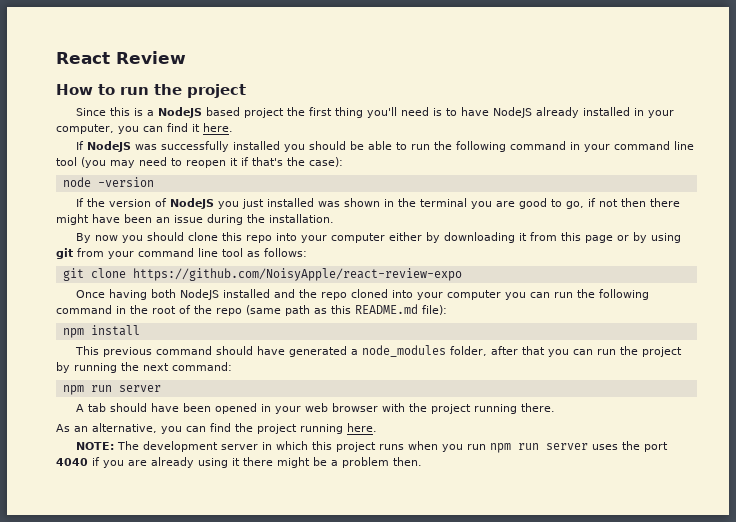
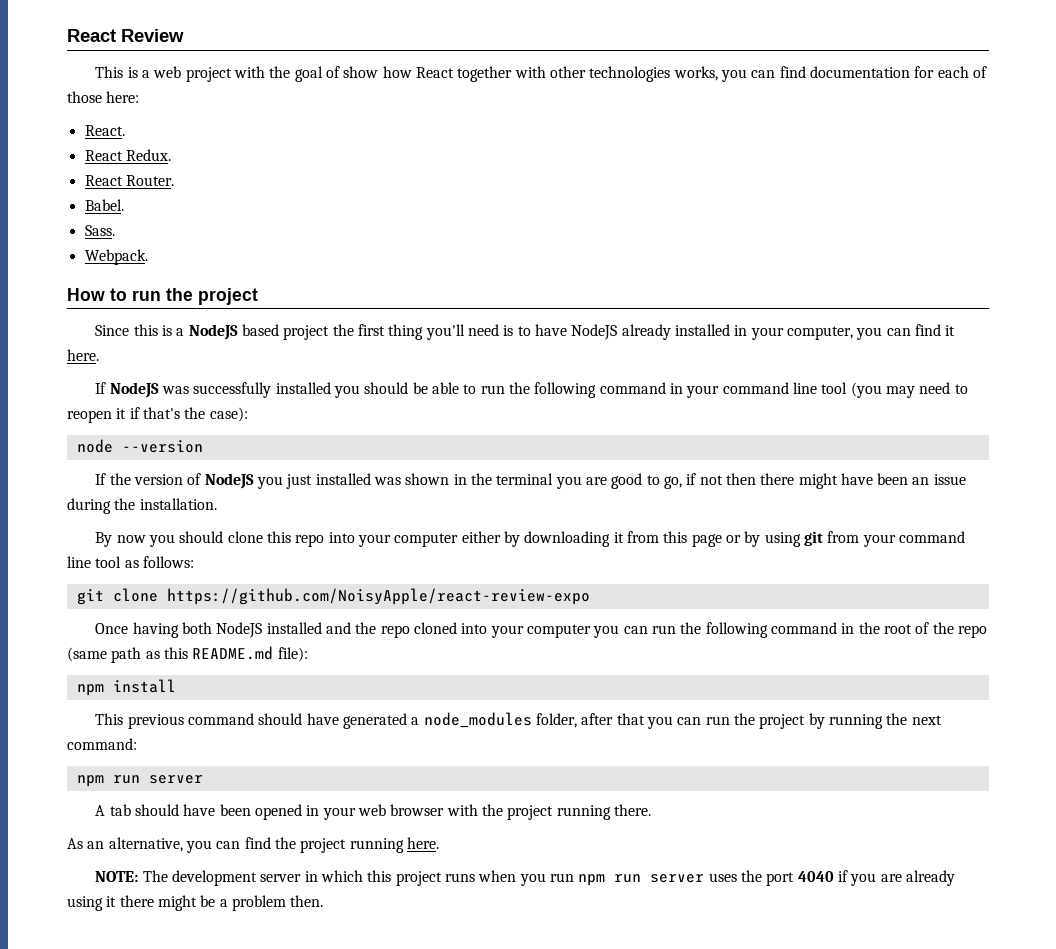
+ This is a web project with the goal of show how React together with other technologies works, you can find documentation for each of those here:
+ React.
+ React Redux.
+ React Router.
+ Babel.
+ Sass.
+ Webpack.
- node -version
+ node --version

